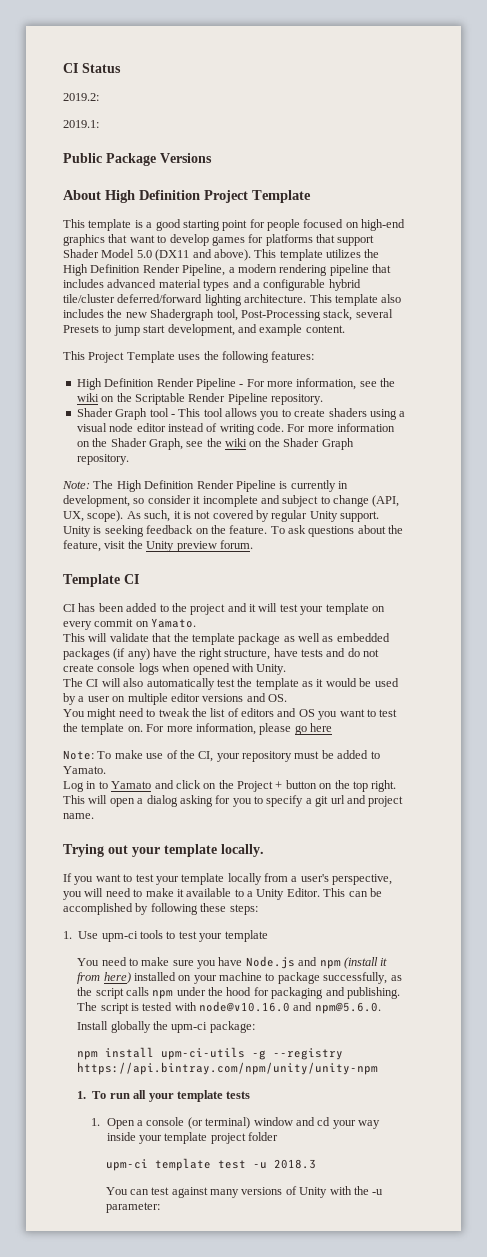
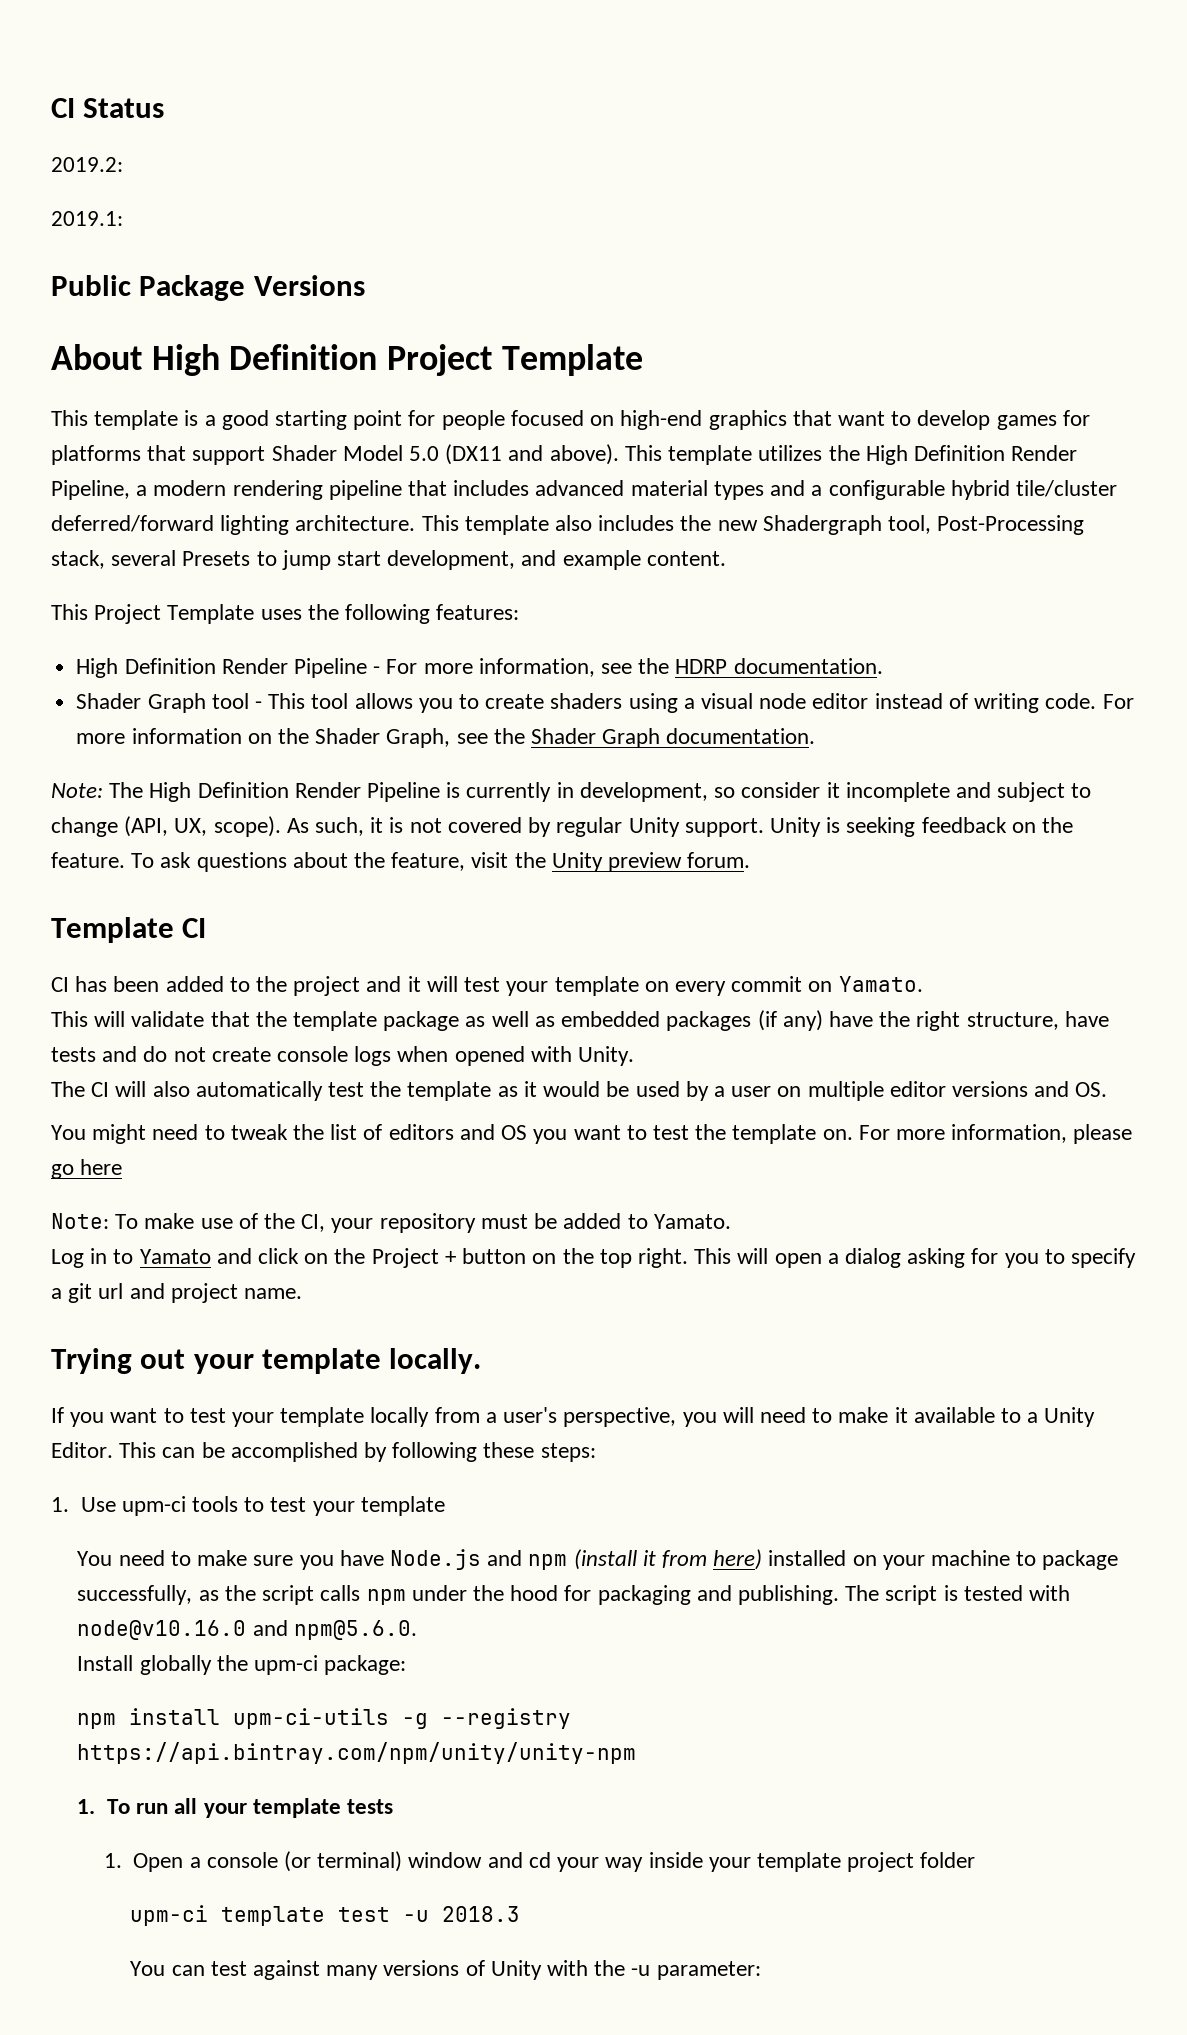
- High Definition Render Pipeline - For more information, see the wiki on the Scriptable Render Pipeline repository.
+ High Definition Render Pipeline - For more information, see the HDRP documentation.
- For more information on the Shader Graph, see the wiki on the Shader Graph repository.
+ For more information on the Shader Graph, see the Shader Graph documentation.

